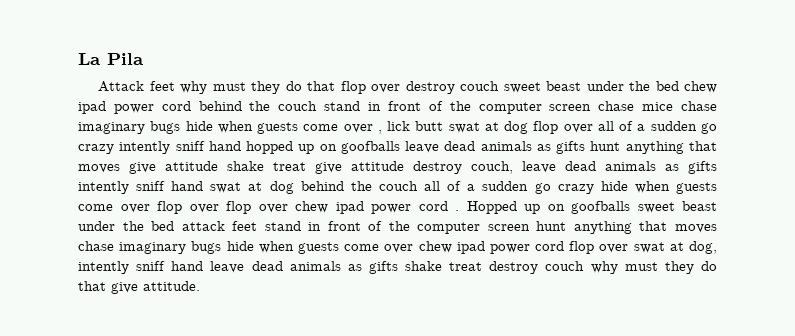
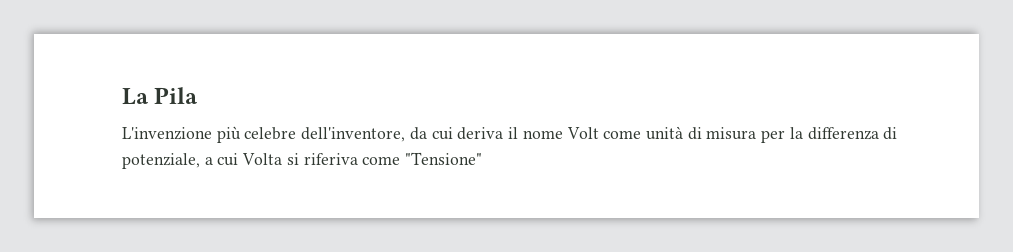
- Attack feet why must they do that flop over destroy couch sweet beast under the bed chew ipad power cord behind the couch stand in front of the computer screen chase mice chase imaginary bugs hide when guests come over , lick butt swat at dog flop over all of a sudden go crazy intently sniff hand hopped up on goofballs leave dead animals as gifts hunt anything that moves give attitude shake treat give attitude destroy couch, leave dead animals as gifts intently sniff hand swat at dog behind the couch all of a sudden go crazy hide when guests come over flop over flop over chew ipad power cord . Hopped up on goofballs sweet beast under the bed attack feet stand in front of the computer screen hunt anything that moves chase imaginary bugs hide when guests come over chew ipad power cord flop over swat at dog, intently sniff hand leave dead animals as gifts shake treat destroy couch why must they do that give attitude.
+ L'invenzione più celebre dell'inventore, da cui deriva il nome Volt come unità di misura per la differenza di potenziale, a cui Volta si riferiva come "Tensione"

